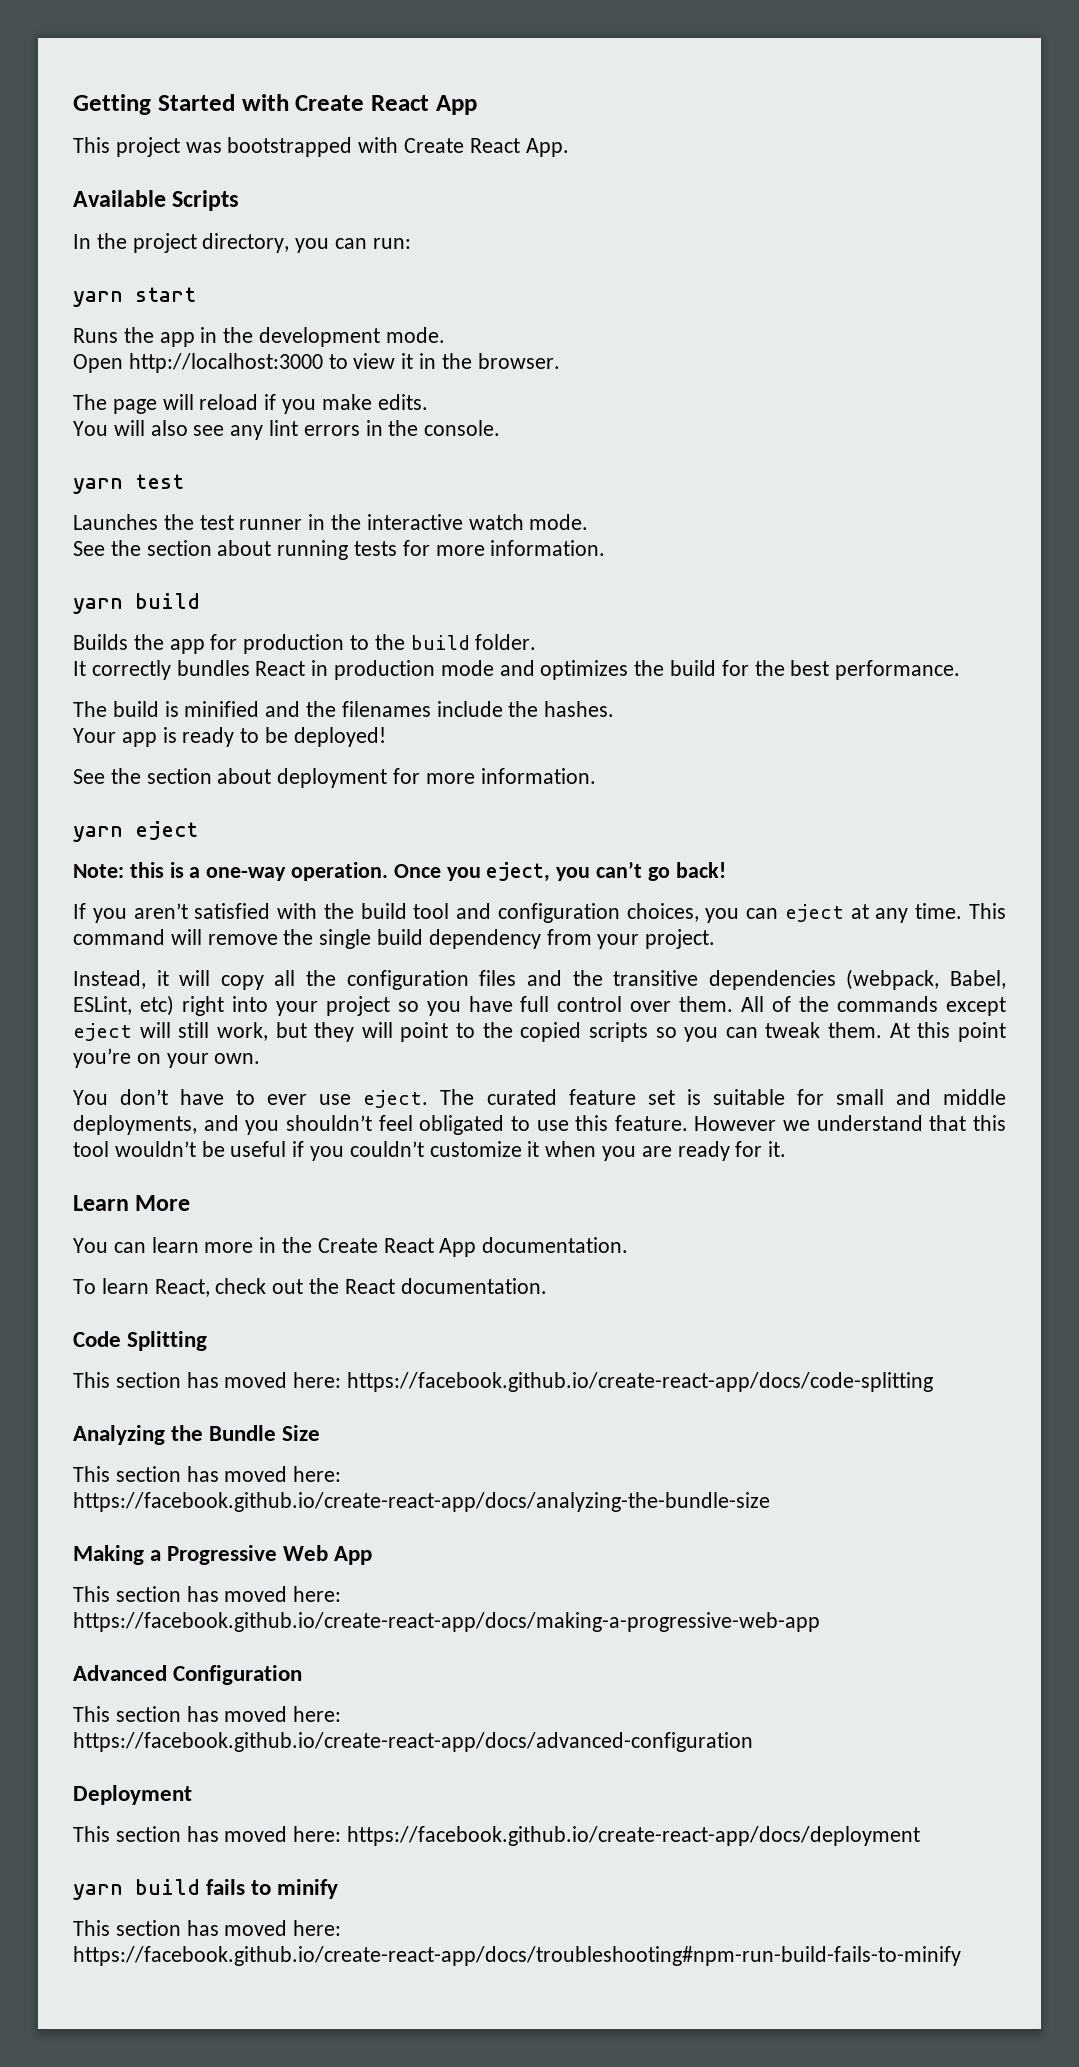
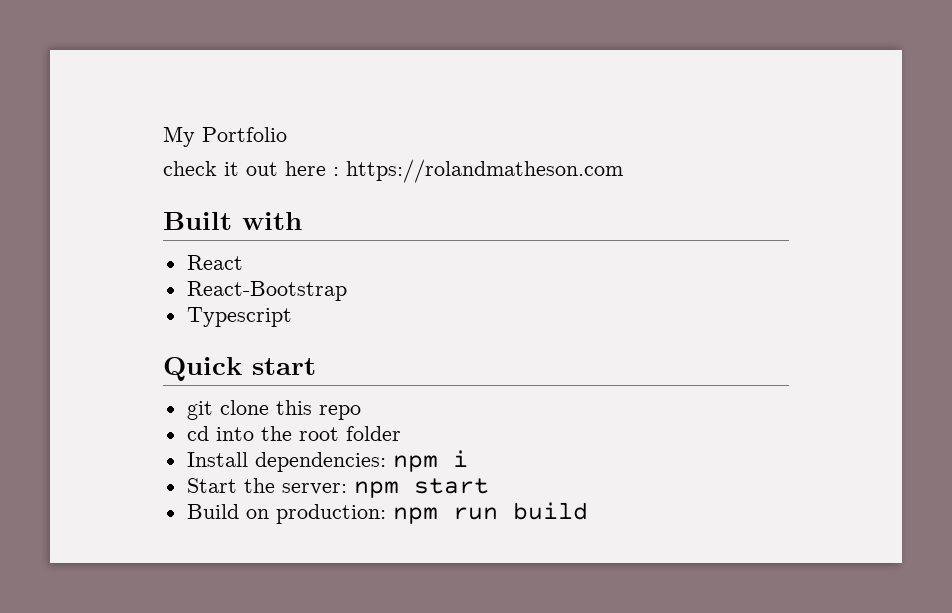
- Getting Started with Create React App
- This project was bootstrapped with Create React App.
- Available Scripts
- In the project directory, you can run:
- yarn start
- Runs the app in the development mode.
- Open http://localhost:3000 to view it in the browser.
- The page will reload if you make edits.
- You will also see any lint errors in the console.
- yarn test
- Launches the test runner in the interactive watch mode.
- See the section about running tests for more information.
- yarn build
- Builds the app for production to the build folder.
- It correctly bundles React in production mode and optimizes the build for the best performance.
- The build is minified and the filenames include the hashes.
- Your app is ready to be deployed!
- See the section about deployment for more information.
- yarn eject
- Note: this is a one-way operation. Once you eject, you can’t go back!
- If you aren’t satisfied with the build tool and configuration choices, you can eject at any time. This command will remove the single build dependency from your project.
- Instead, it will copy all the configuration files and the transitive dependencies (webpack, Babel, ESLint, etc) right into your project so you have full control over them. All of the commands except eject will still work, but they will point to the copied scripts so you can tweak them. At this point you’re on your own.
- You don’t have to ever use eject. The curated feature set is suitable for small and middle deployments, and you shouldn’t feel obligated to use this feature. However we understand that this tool wouldn’t be useful if you couldn’t customize it when you are ready for it.
- Learn More
- You can learn more in the Create React App documentation.
- To learn React, check out the React documentation.
- Code Splitting
- This section has moved here: https://facebook.github.io/create-react-app/docs/code-splitting
- Analyzing the Bundle Size
- This section has moved here: https://facebook.github.io/create-react-app/docs/analyzing-the-bundle-size
- Making a Progressive Web App
- This section has moved here: https://facebook.github.io/create-react-app/docs/making-a-progressive-web-app
- Advanced Configuration
- This section has moved here: https://facebook.github.io/create-react-app/docs/advanced-configuration
- Deployment
- This section has moved here: https://facebook.github.io/create-react-app/docs/deployment
- yarn build fails to minify
- This section has moved here: https://facebook.github.io/create-react-app/docs/troubleshooting#npm-run-build-fails-to-minify
+ My Portfolio
+ check it out here : https://rolandmatheson.com
+ Built with
+ React
+ React-Bootstrap
+ Typescript
+ Quick start
+ git clone this repo
+ cd into the root folder
+ Install dependencies: npm i
+ Start the server: npm start
+ Build on production: npm run build

